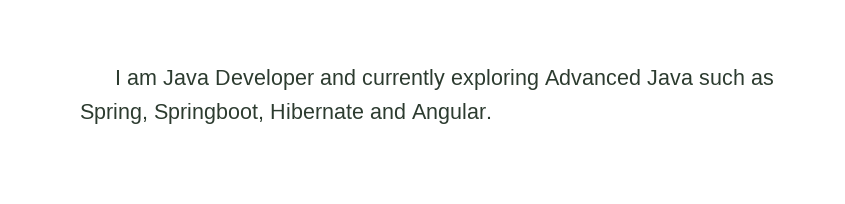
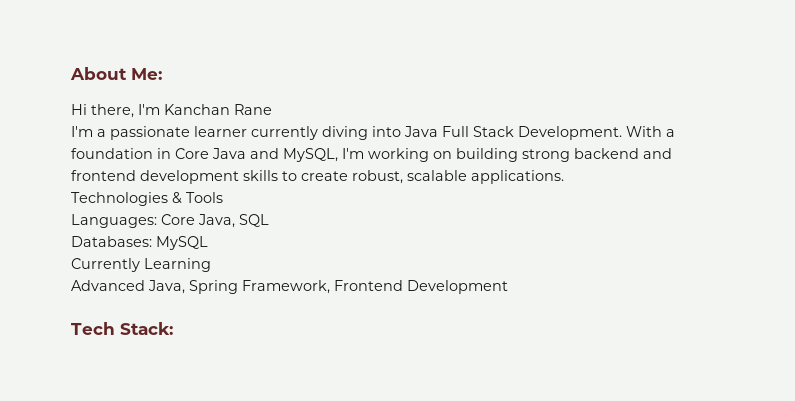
- I am Java Developer and currently exploring Advanced Java such as Spring, Springboot, Hibernate and Angular.
+ About Me:
+ Hi there, I'm Kanchan Rane
+ I'm a passionate learner currently diving into Java Full Stack Development. With a foundation in Core Java and MySQL, I'm working on building strong backend and frontend development skills to create robust, scalable applications.
+ Technologies & Tools
+ Languages: Core Java, SQL
+ Databases: MySQL
+ Currently Learning
+ Advanced Java, Spring Framework, Frontend Development
+ Tech Stack:

